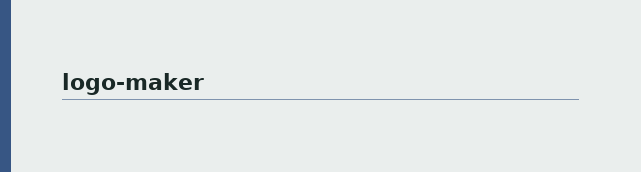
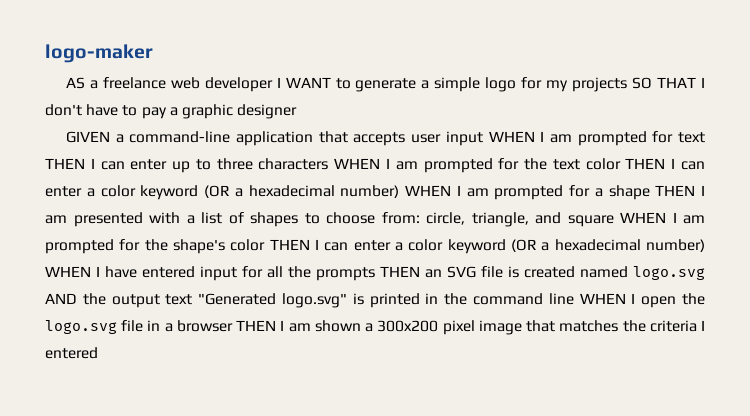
+ AS a freelance web developer I WANT to generate a simple logo for my projects SO THAT I don't have to pay a graphic designer
+ GIVEN a command-line application that accepts user input WHEN I am prompted for text THEN I can enter up to three characters WHEN I am prompted for the text color THEN I can enter a color keyword (OR a hexadecimal number) WHEN I am prompted for a shape THEN I am presented with a list of shapes to choose from: circle, triangle, and square WHEN I am prompted for the shape's color THEN I can enter a color keyword (OR a hexadecimal number) WHEN I have entered input for all the prompts THEN an SVG file is created named logo.svg AND the output text "Generated logo.svg" is printed in the command line WHEN I open the logo.svg file in a browser THEN I am shown a 300x200 pixel image that matches the criteria I entered

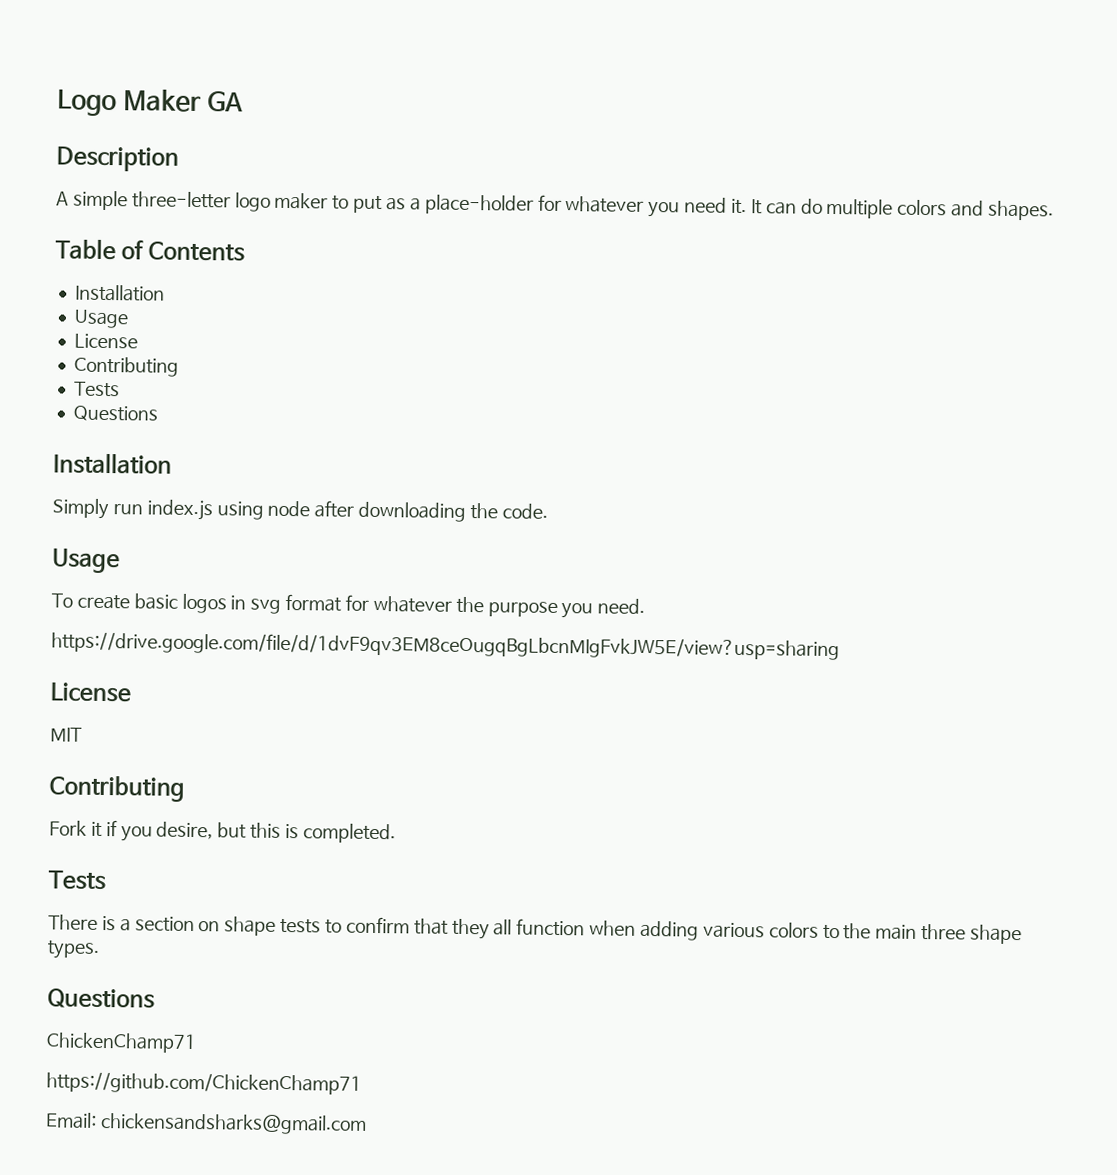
- logo-maker
- AS a freelance web developer I WANT to generate a simple logo for my projects SO THAT I don't have to pay a graphic designer
- GIVEN a command-line application that accepts user input WHEN I am prompted for text THEN I can enter up to three characters WHEN I am prompted for the text color THEN I can enter a color keyword (OR a hexadecimal number) WHEN I am prompted for a shape THEN I am presented with a list of shapes to choose from: circle, triangle, and square WHEN I am prompted for the shape's color THEN I can enter a color keyword (OR a hexadecimal number) WHEN I have entered input for all the prompts THEN an SVG file is created named logo.svg AND the output text "Generated logo.svg" is printed in the command line WHEN I open the logo.svg file in a browser THEN I am shown a 300x200 pixel image that matches the criteria I entered
+ Logo Maker GA
+ Description
+ A simple three-letter logo maker to put as a place-holder for whatever you need it. It can do multiple colors and shapes.
+ Table of Contents
+ Installation
+ Usage
+ License
+ Contributing
+ Tests
+ Questions
+ Installation
+ Simply run index.js using node after downloading the code.
+ Usage
+ To create basic logos in svg format for whatever the purpose you need.
+ https://drive.google.com/file/d/1dvF9qv3EM8ceOugqBgLbcnMIgFvkJW5E/view?usp=sharing
+ License
+ MIT
+ Contributing
+ Fork it if you desire, but this is completed.
+ Tests
+ There is a section on shape tests to confirm that they all function when adding various colors to the main three shape types.
+ Questions
+ ChickenChamp71
+ https://github.com/ChickenChamp71
+ Email: chickensandsharks@gmail.com

